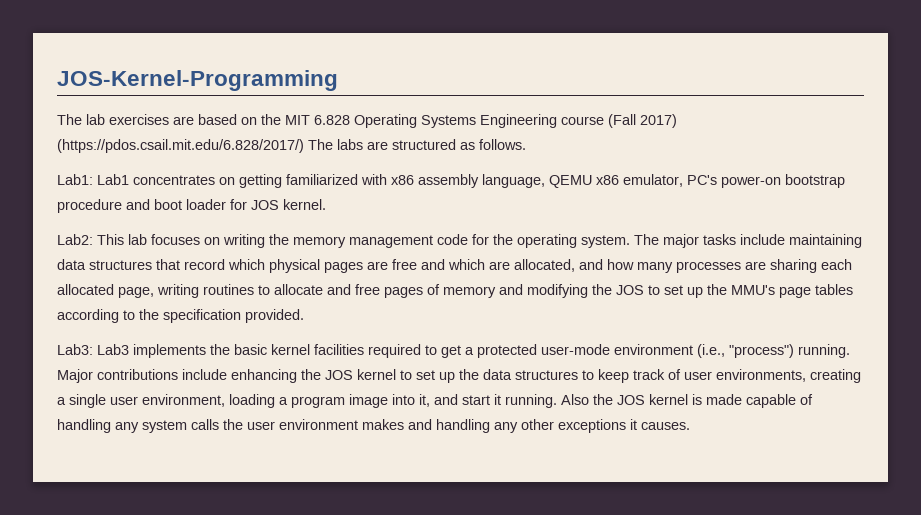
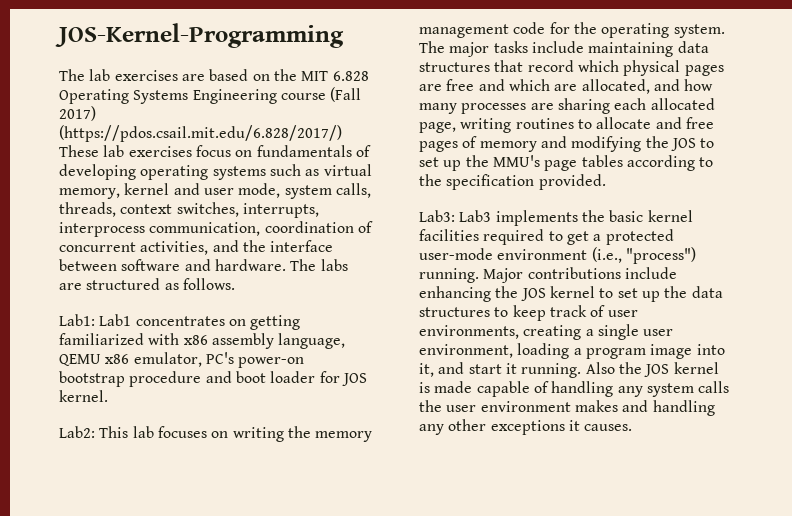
- The lab exercises are based on the MIT 6.828 Operating Systems Engineering course (Fall 2017) (https://pdos.csail.mit.edu/6.828/2017/) The labs are structured as follows.
+ The lab exercises are based on the MIT 6.828 Operating Systems Engineering course (Fall 2017) (https://pdos.csail.mit.edu/6.828/2017/) These lab exercises focus on fundamentals of developing operating systems such as virtual memory, kernel and user mode, system calls, threads, context switches, interrupts, interprocess communication, coordination of concurrent activities, and the interface between software and hardware. The labs are structured as follows.

